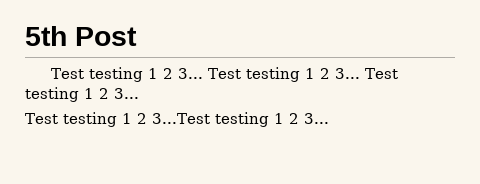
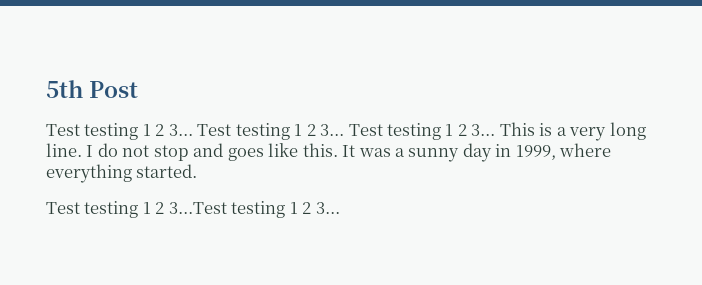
+ This is a very long line. I do not stop and goes like this. It was a sunny day in 1999, where everything started.

